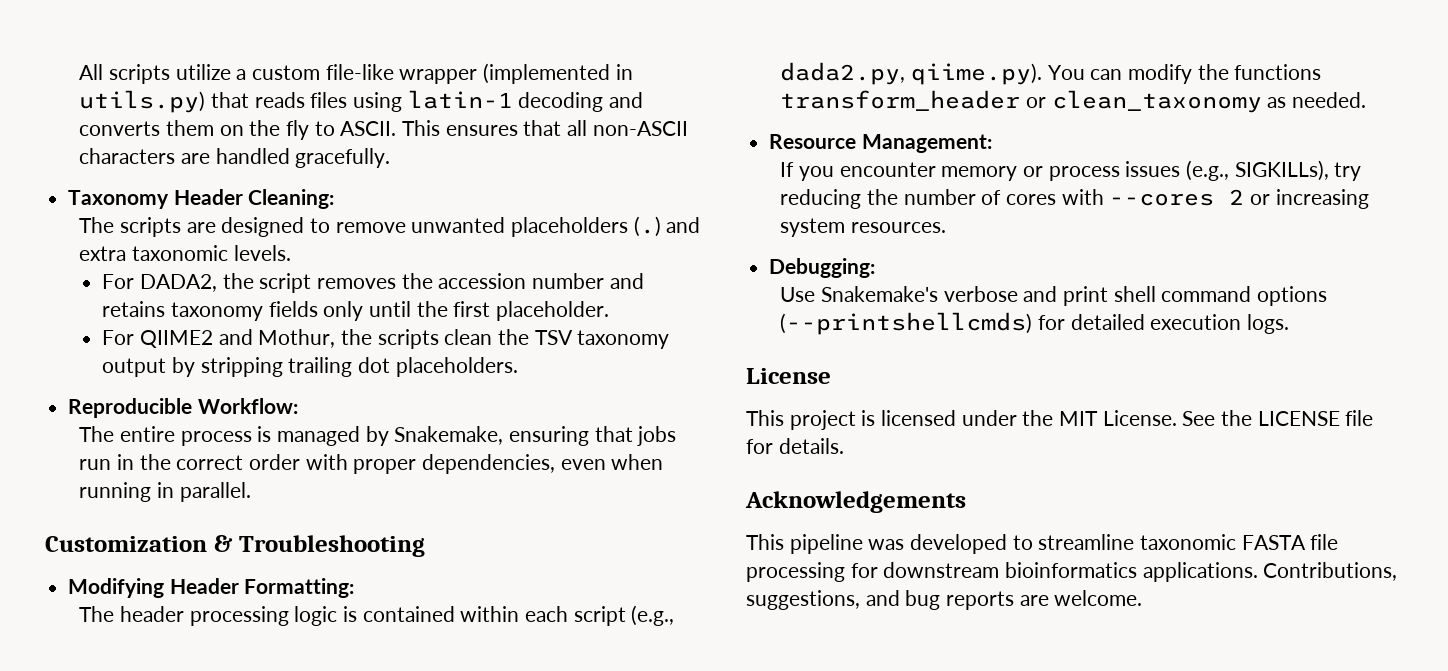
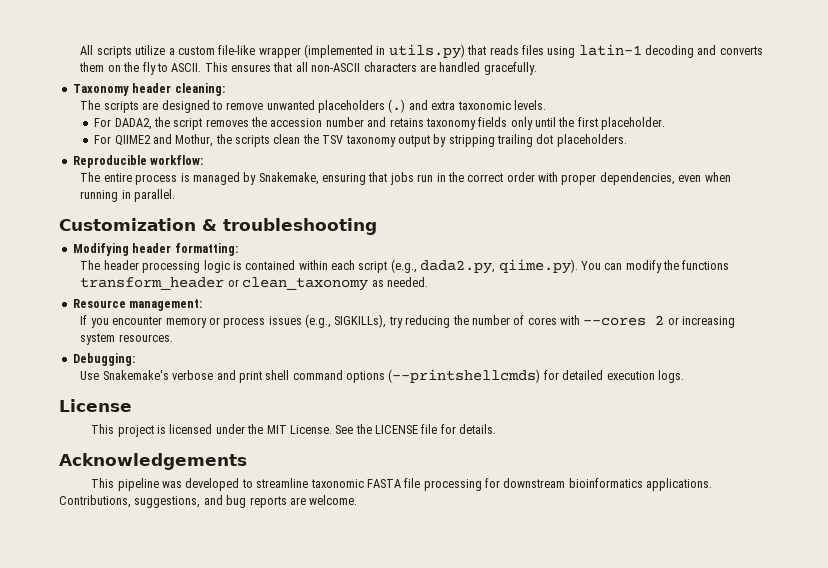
- Taxonomy Header Cleaning:
+ Taxonomy header cleaning:
- Reproducible Workflow:
+ Reproducible workflow:
- Customization & Troubleshooting
+ Customization & troubleshooting
- Modifying Header Formatting:
+ Modifying header formatting:
- Resource Management:
+ Resource management:

